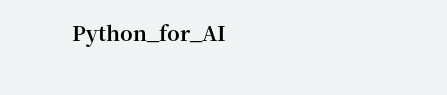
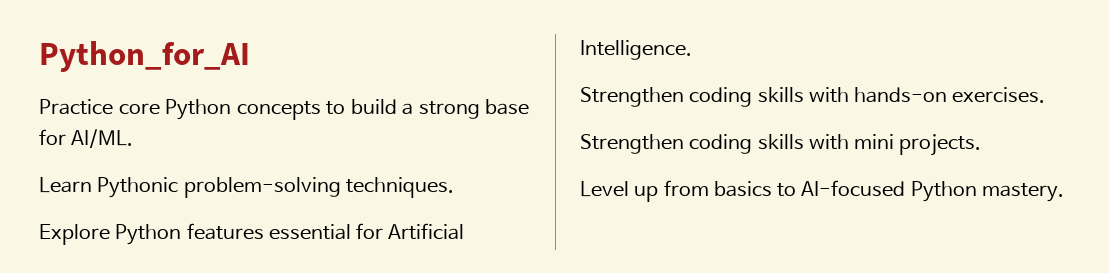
+ Practice core Python concepts to build a strong base for AI/ML.
+ Learn Pythonic problem-solving techniques.
+ Explore Python features essential for Artificial Intelligence.
+ Strengthen coding skills with hands-on exercises.
+ Strengthen coding skills with mini projects.
+ Level up from basics to AI-focused Python mastery.

